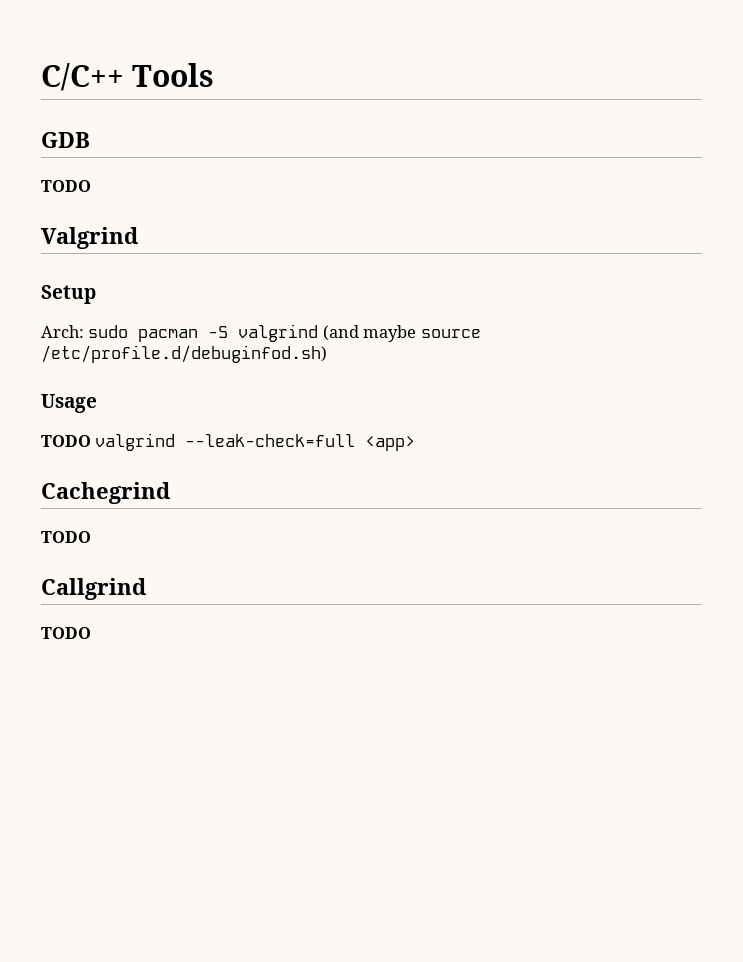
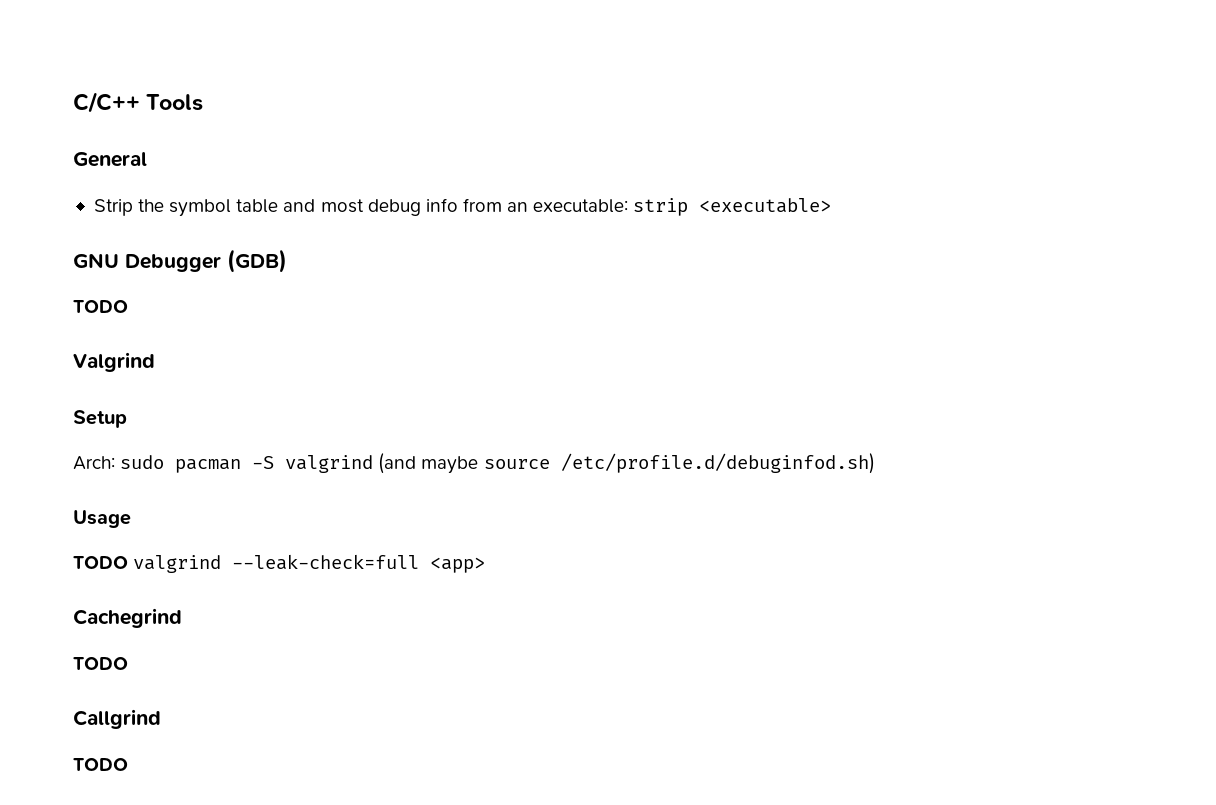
- GDB
+ General
+ Strip the symbol table and most debug info from an executable: strip <executable>
+ GNU Debugger (GDB)

